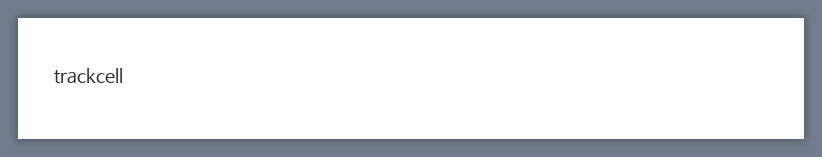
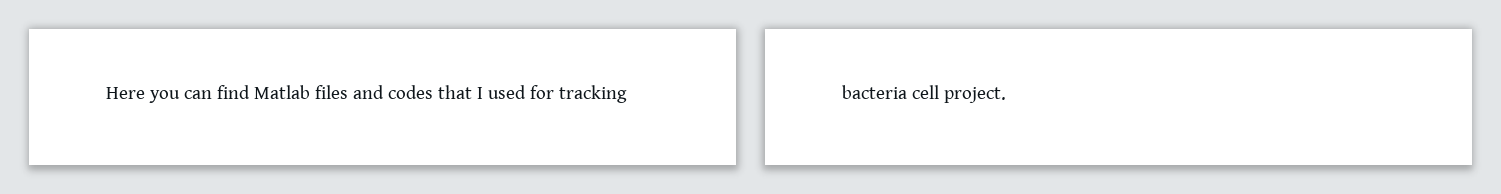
- trackcell
+ Here you can find Matlab files and codes that I used for tracking bacteria cell project.

